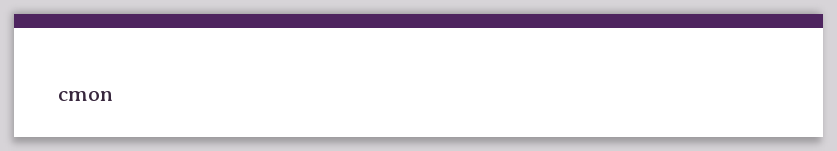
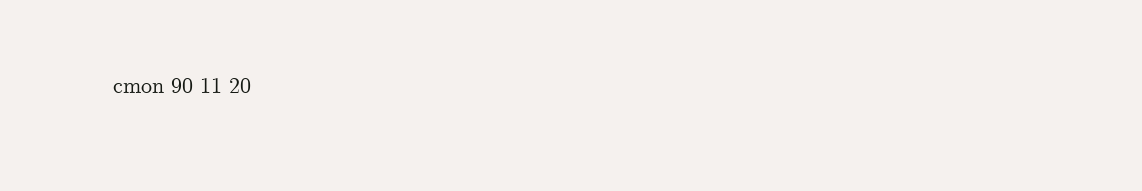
- cmon
+ cmon 90 11 20

